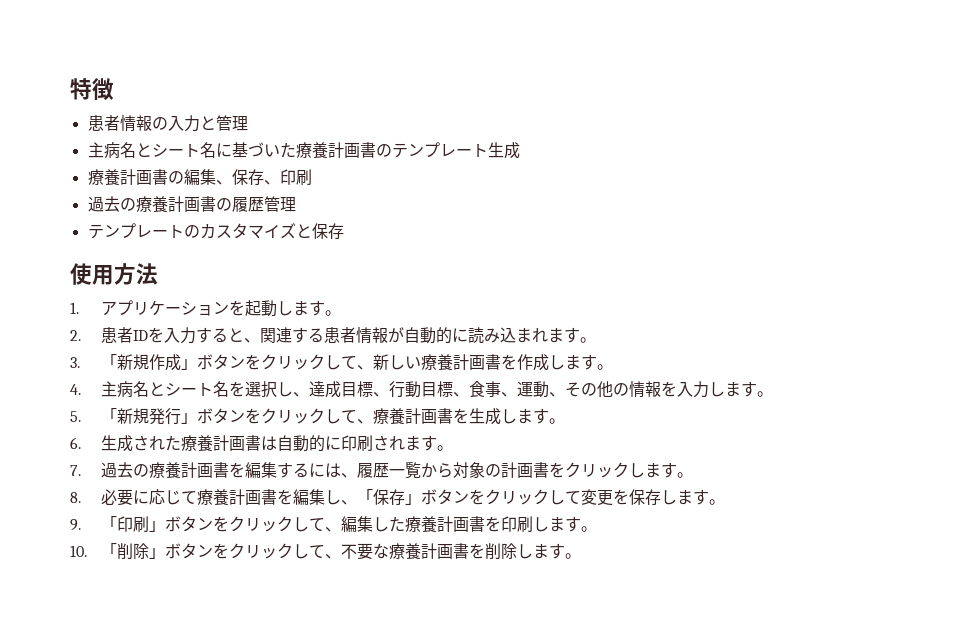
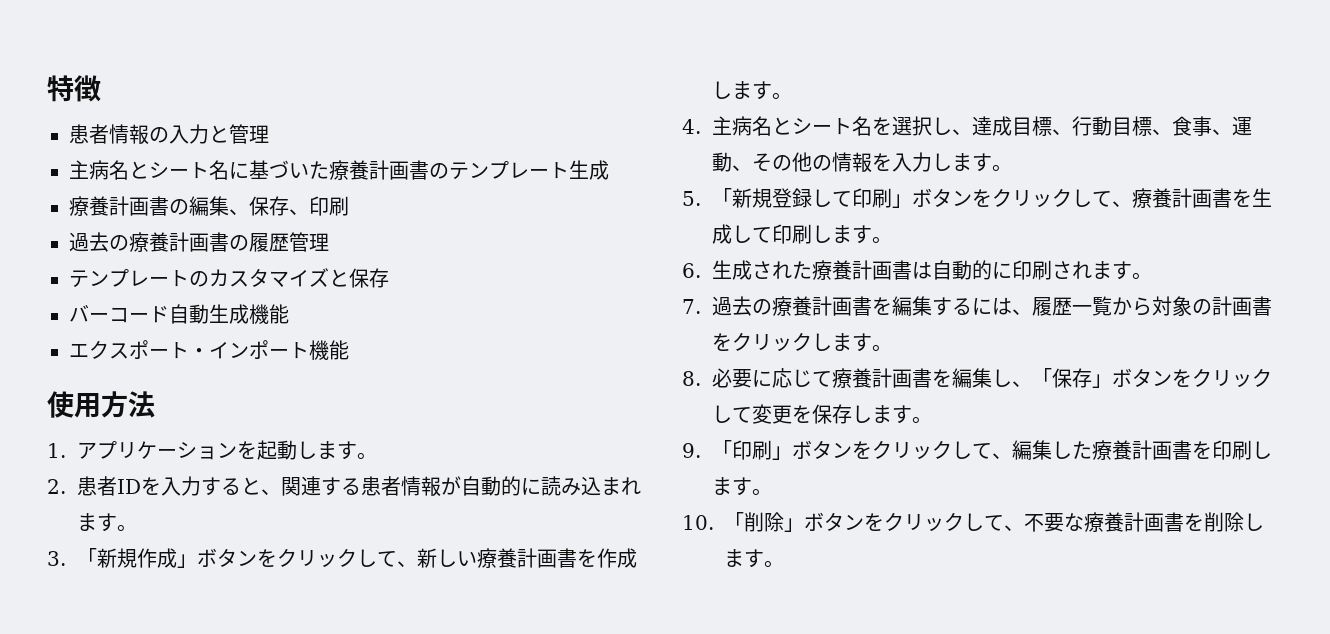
+ バーコード自動生成機能
+ エクスポート・インポート機能
- 5.「新規発行」ボタンをクリックして、療養計画書を生成します。
+ 5.「新規登録して印刷」ボタンをクリックして、療養計画書を生成して印刷します。

